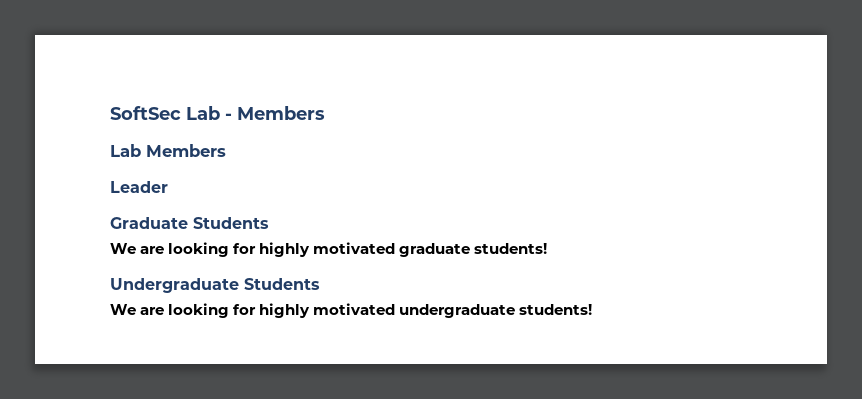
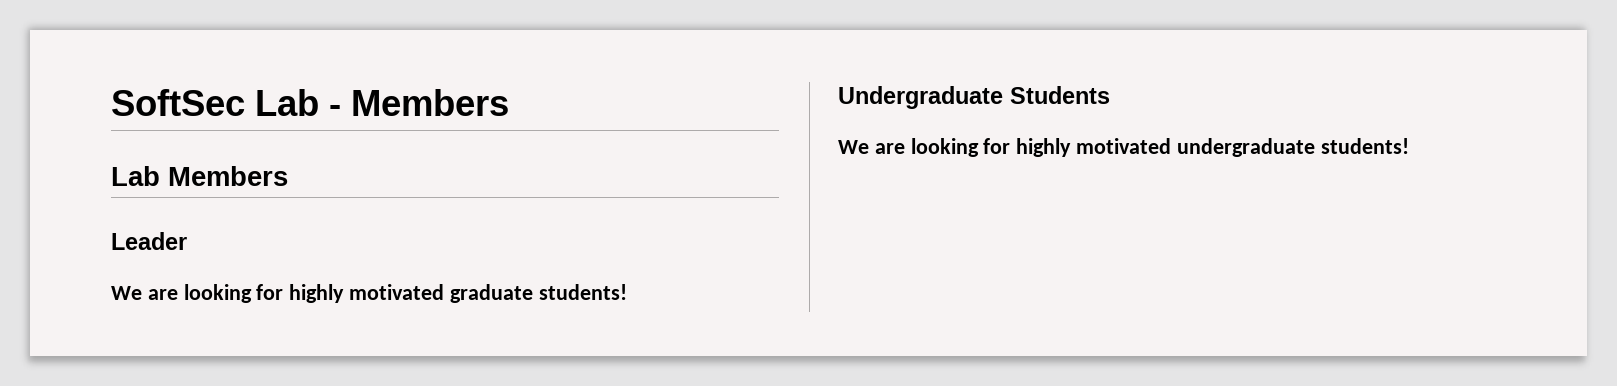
- Graduate Students

